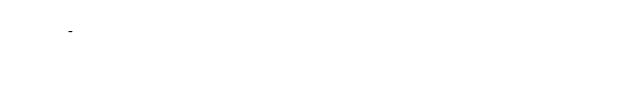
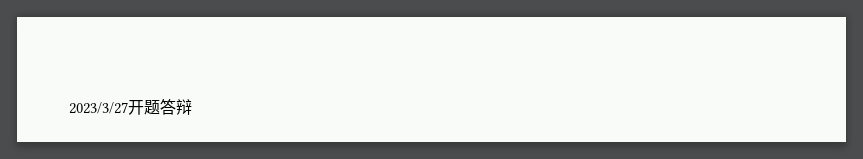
- -
+ 2023/3/27开题答辩

